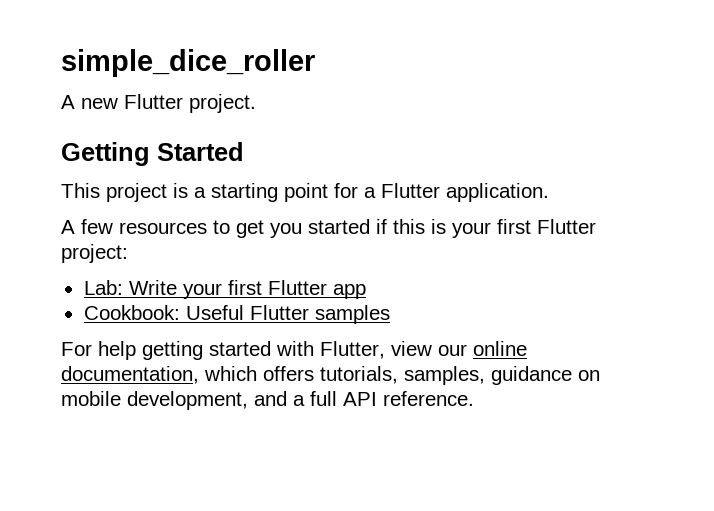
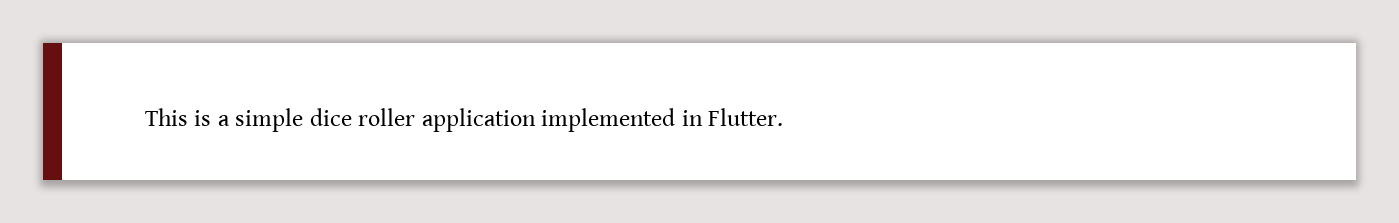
- simple_dice_roller
- A new Flutter project.
- Getting Started
- This project is a starting point for a Flutter application.
- A few resources to get you started if this is your first Flutter project:
- Lab: Write your first Flutter app
- Cookbook: Useful Flutter samples
- For help getting started with Flutter, view our online documentation, which offers tutorials, samples, guidance on mobile development, and a full API reference.
+ This is a simple dice roller application implemented in Flutter.

